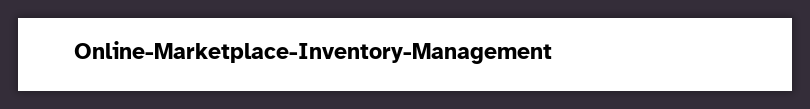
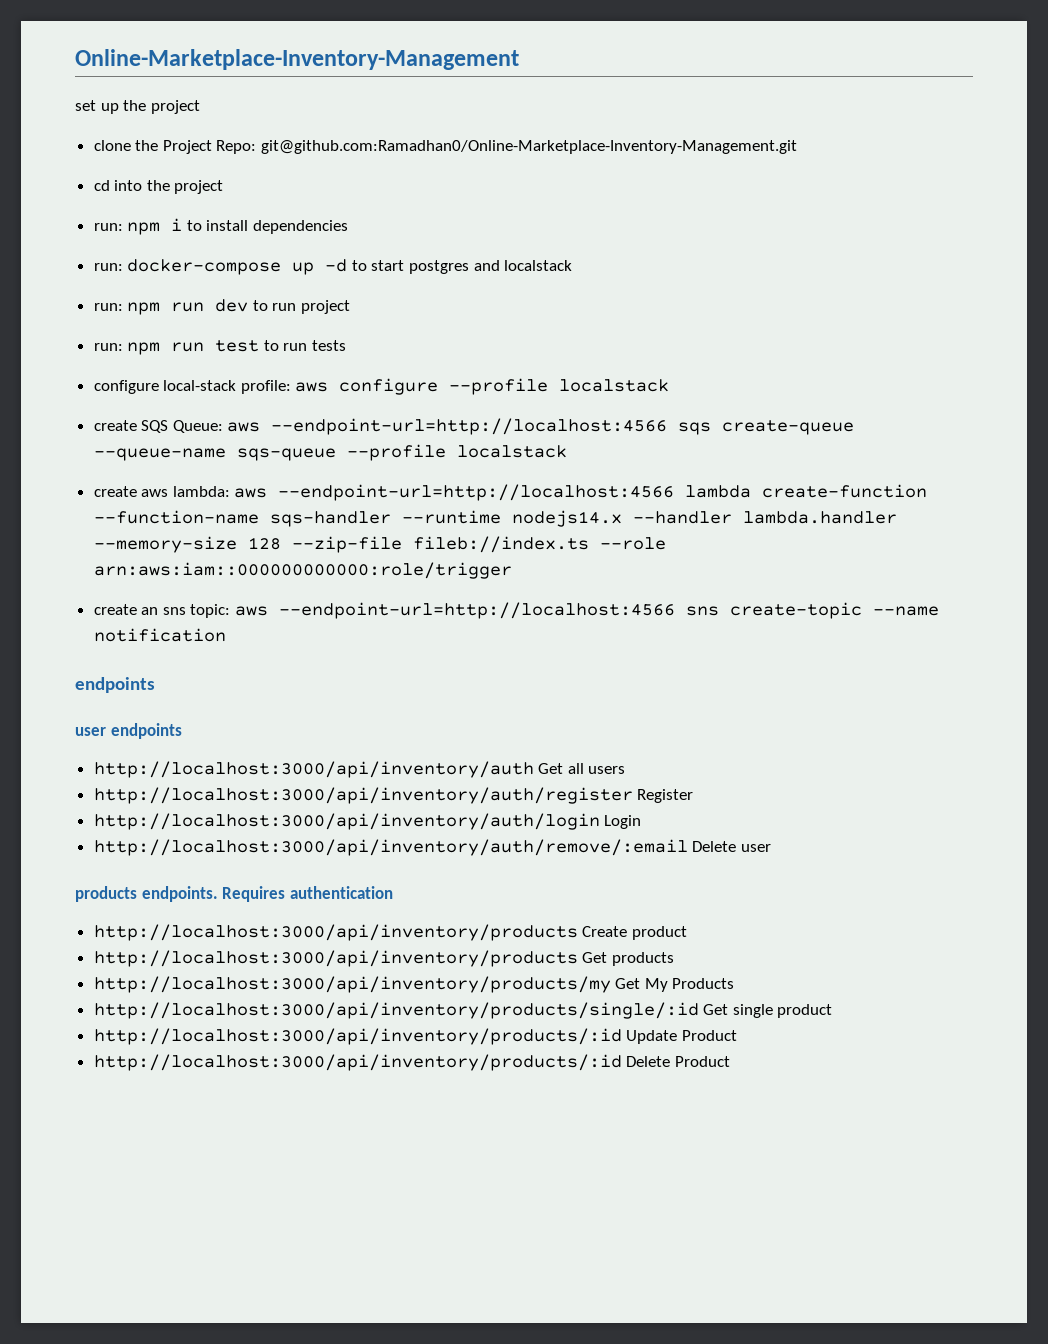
+ set up the project
+ clone the Project Repo: git@github.com:Ramadhan0/Online-Marketplace-Inventory-Management.git
+ cd into the project
+ run: npm i to install dependencies
+ run: docker-compose up -d to start postgres and localstack
+ run: npm run dev to run project
+ run: npm run test to run tests
+ configure local-stack profile: aws configure --profile localstack
+ create SQS Queue: aws --endpoint-url=http://localhost:4566 sqs create-queue --queue-name sqs-queue --profile localstack
+ create aws lambda: aws --endpoint-url=http://localhost:4566 lambda create-function --function-name sqs-handler --runtime nodejs14.x --handler lambda.handler --memory-size 128 --zip-file fileb://index.ts --role arn:aws:iam::000000000000:role/trigger
+ create an sns topic: aws --endpoint-url=http://localhost:4566 sns create-topic --name notification
+ endpoints
+ user endpoints
+ http://localhost:3000/api/inventory/auth Get all users
+ http://localhost:3000/api/inventory/auth/register Register
+ http://localhost:3000/api/inventory/auth/login Login
+ http://localhost:3000/api/inventory/auth/remove/:email Delete user
+ products endpoints. Requires authentication
+ http://localhost:3000/api/inventory/products Create product
+ http://localhost:3000/api/inventory/products Get products
+ http://localhost:3000/api/inventory/products/my Get My Products
+ http://localhost:3000/api/inventory/products/single/:id Get single product
+ http://localhost:3000/api/inventory/products/:id Update Product
+ http://localhost:3000/api/inventory/products/:id Delete Product

